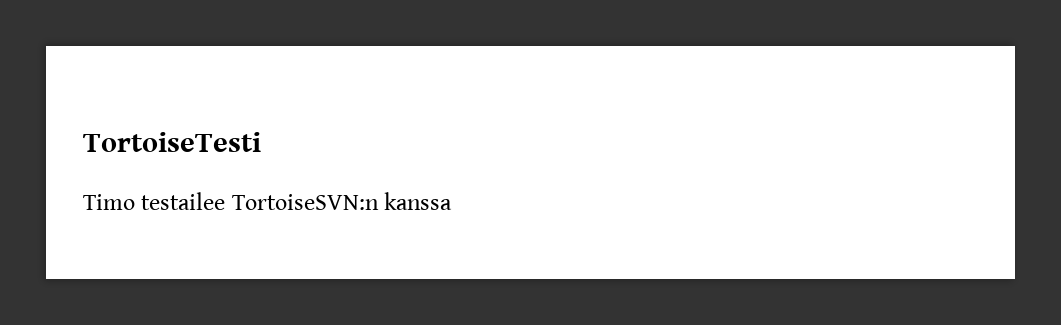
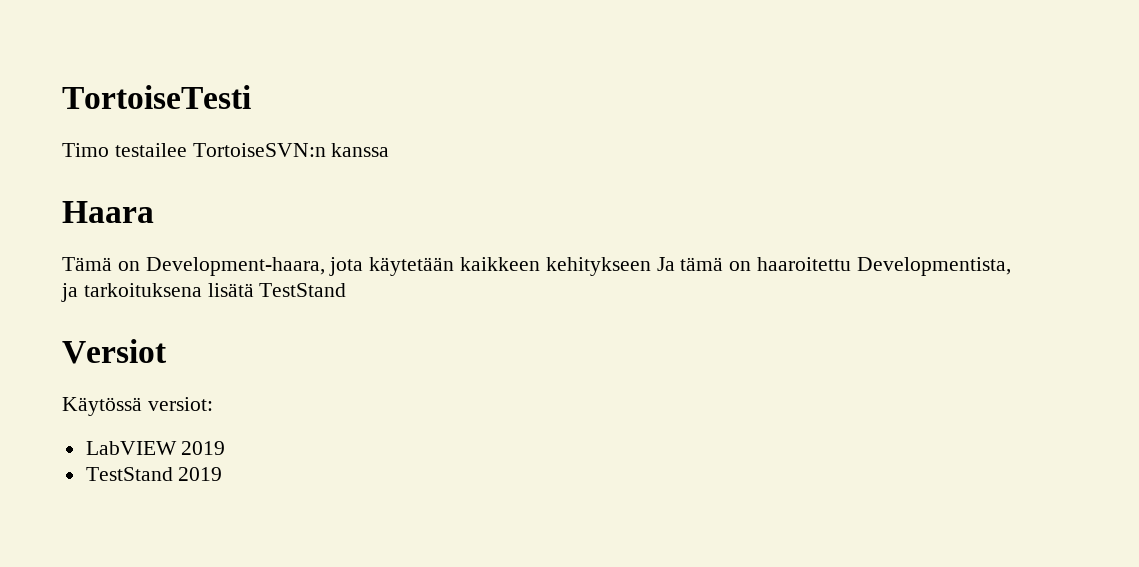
+ Haara
+ Tämä on Development-haara, jota käytetään kaikkeen kehitykseen Ja tämä on haaroitettu Developmentista, ja tarkoituksena lisätä TestStand
+ Versiot
+ Käytössä versiot:
+ LabVIEW 2019
+ TestStand 2019

